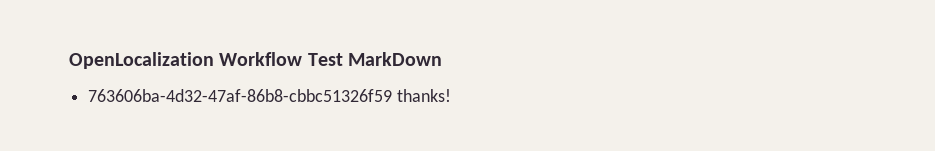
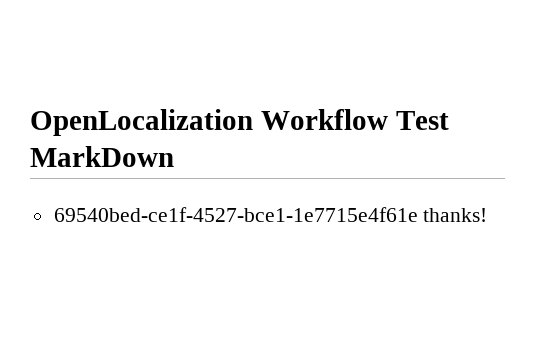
- 763606ba-4d32-47af-86b8-cbbc51326f59 thanks!
+ 69540bed-ce1f-4527-bce1-1e7715e4f61e thanks!

